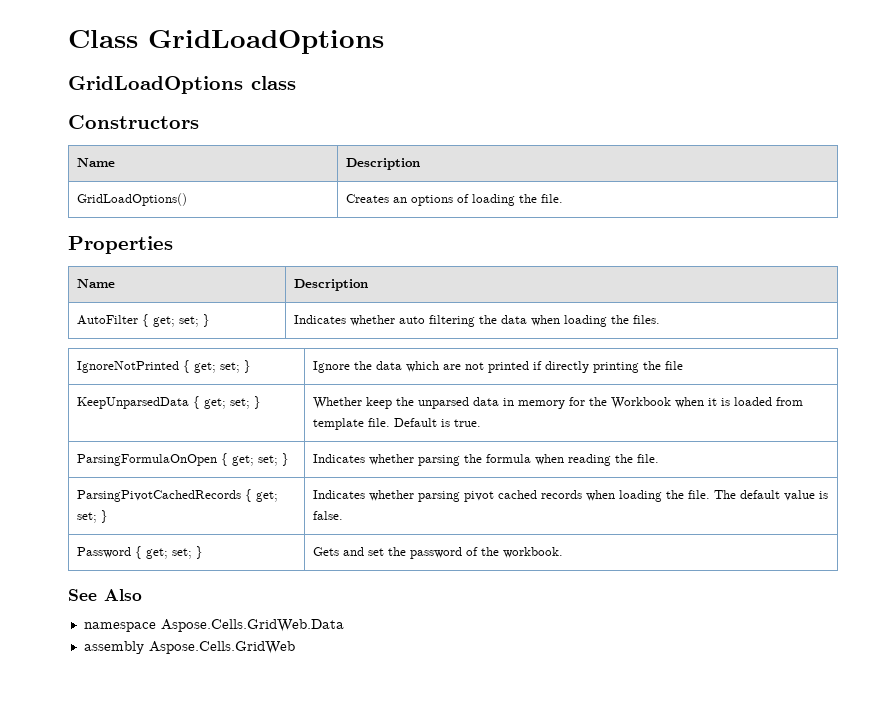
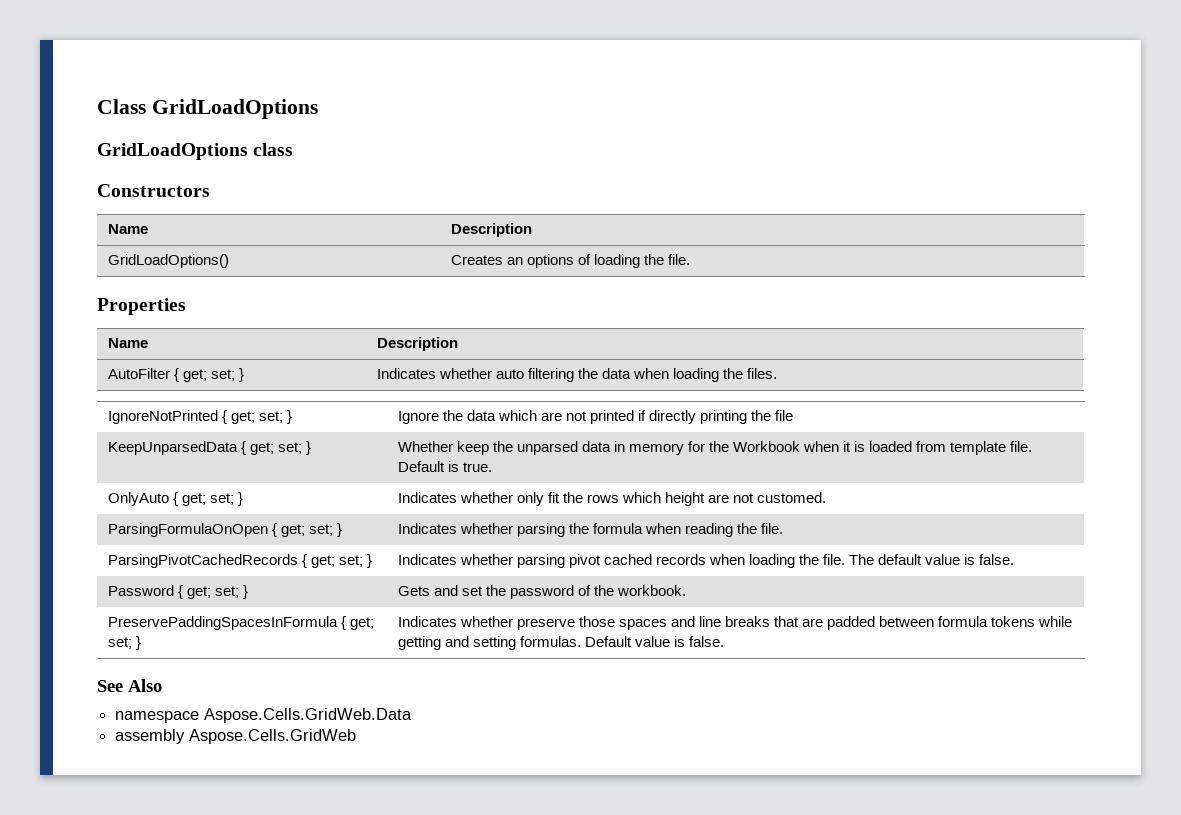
+ OnlyAuto { get; set; } | Indicates whether only fit the rows which height are not customed.
+ PreservePaddingSpacesInFormula { get; set; } | Indicates whether preserve those spaces and line breaks that are padded between formula tokens while getting and setting formulas. Default value is false.

